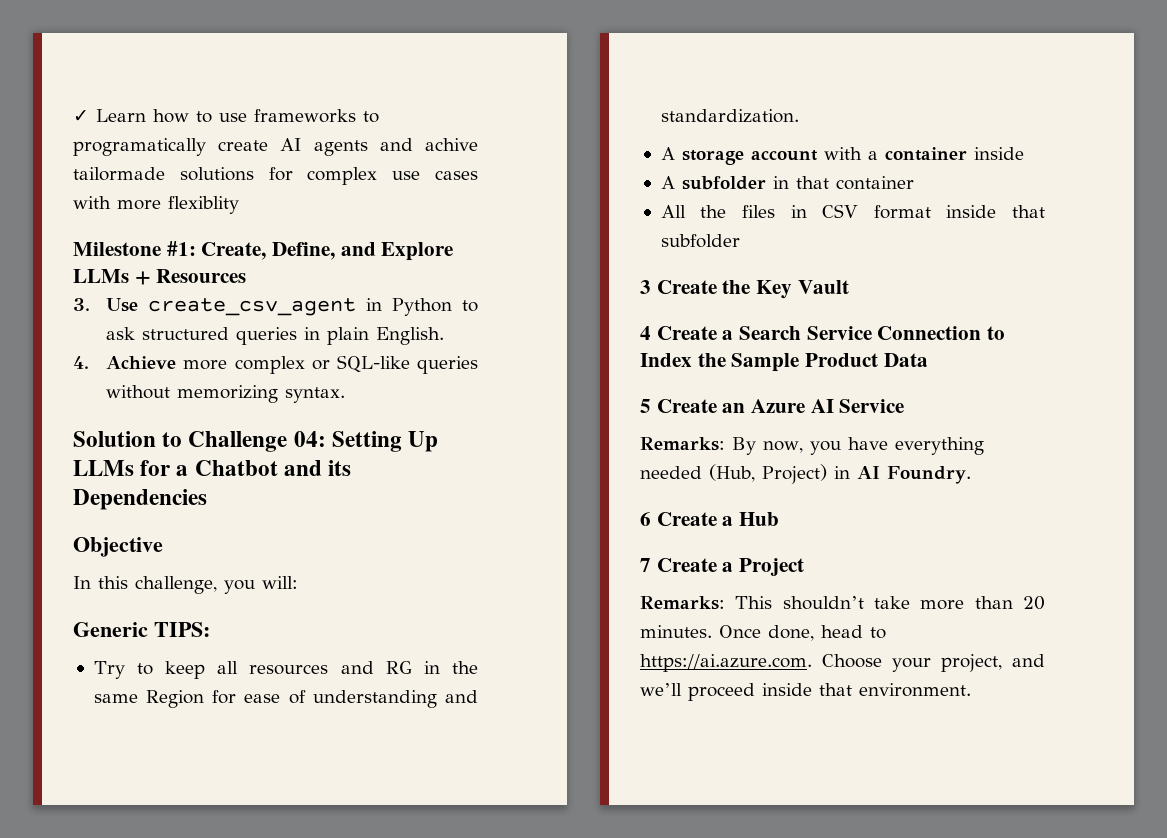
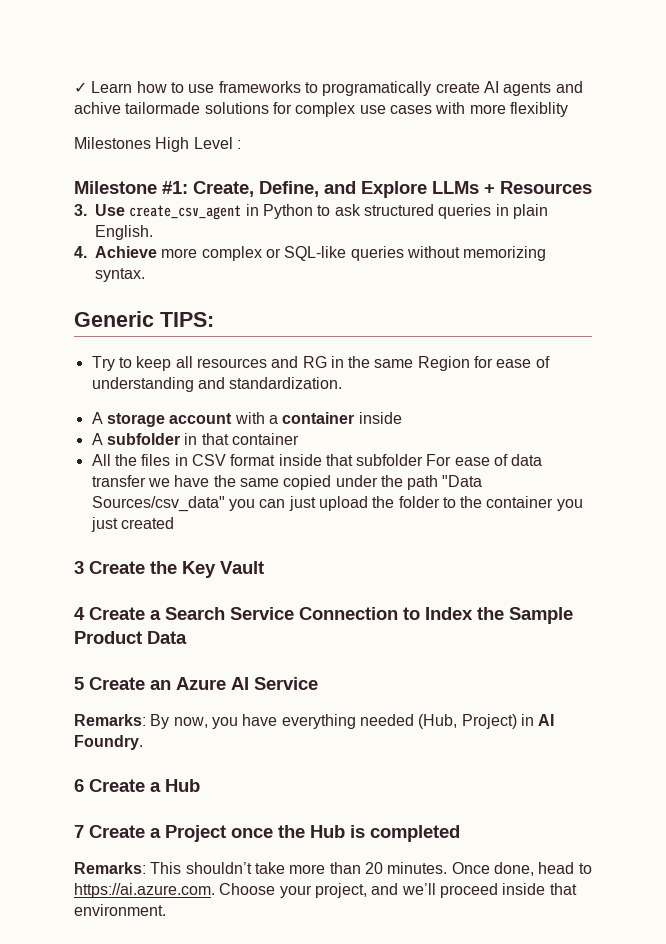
+ Milestones High Level :
- Solution to Challenge 04: Setting Up LLMs for a Chatbot and its Dependencies
- Objective
- In this challenge, you will:
- All the files in CSV format inside that subfolder
+ All the files in CSV format inside that subfolder For ease of data transfer we have the same copied under the path "Data Sources/csv_data" you can just upload the folder to the container you just created
- 7 Create a Project
+ 7 Create a Project once the Hub is completed

